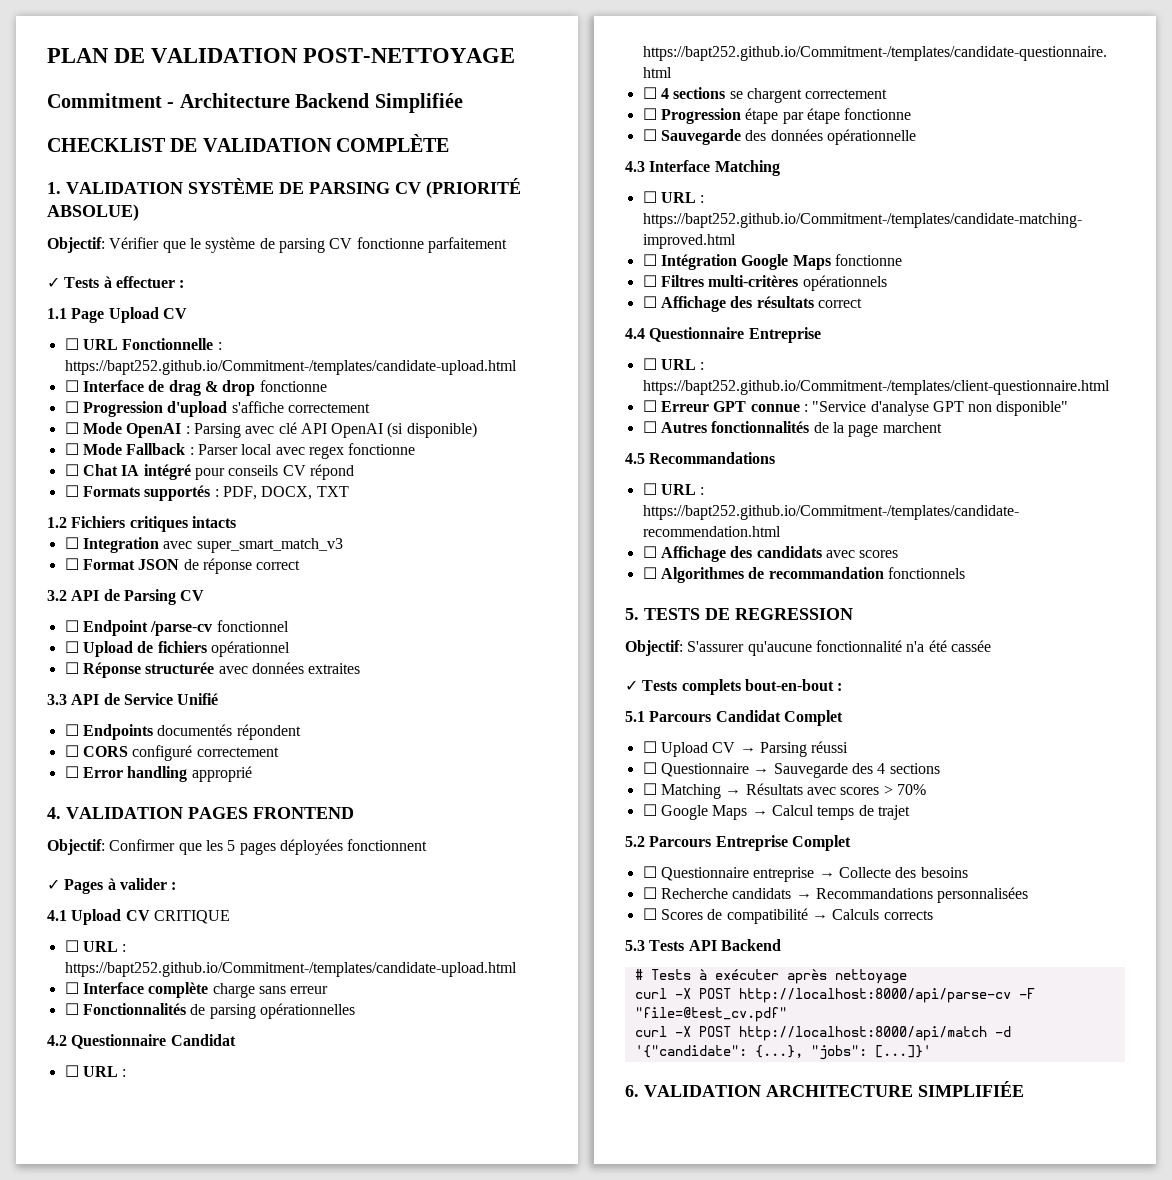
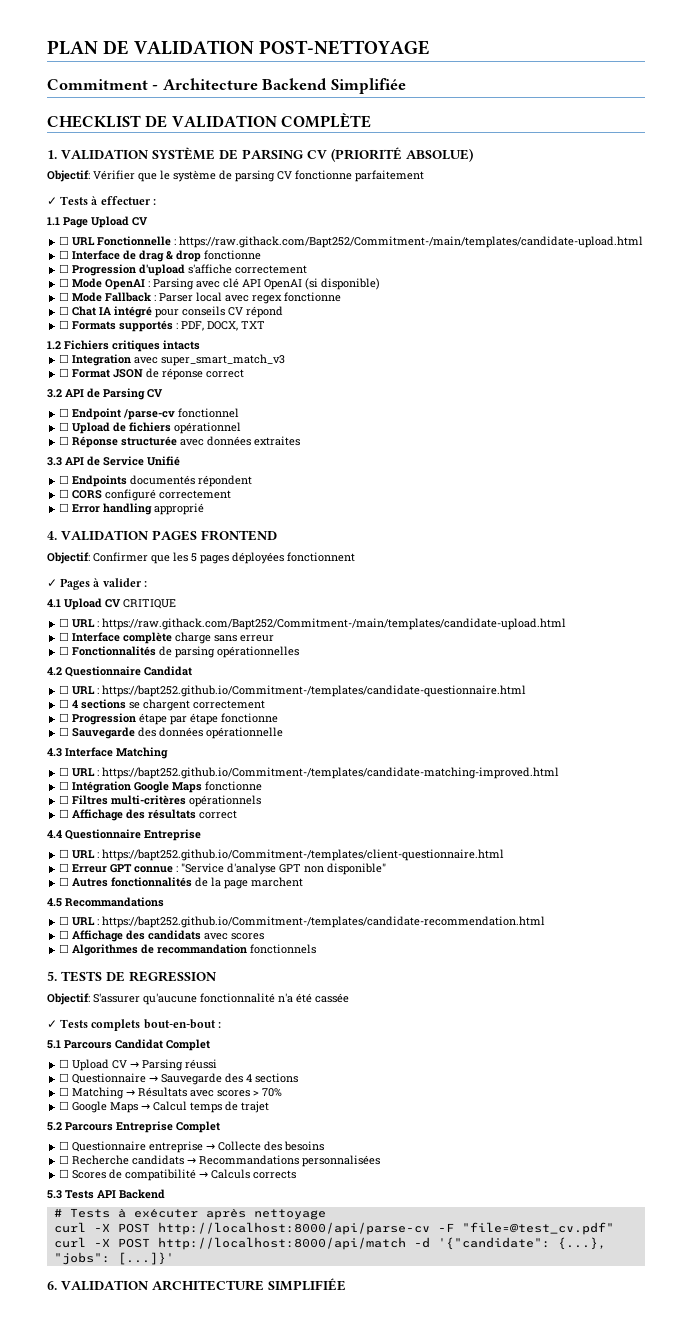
- ☐ URL Fonctionnelle : https://bapt252.github.io/Commitment-/templates/candidate-upload.html
+ ☐ URL Fonctionnelle : https://raw.githack.com/Bapt252/Commitment-/main/templates/candidate-upload.html
- ☐ URL : https://bapt252.github.io/Commitment-/templates/candidate-upload.html
+ ☐ URL : https://raw.githack.com/Bapt252/Commitment-/main/templates/candidate-upload.html

